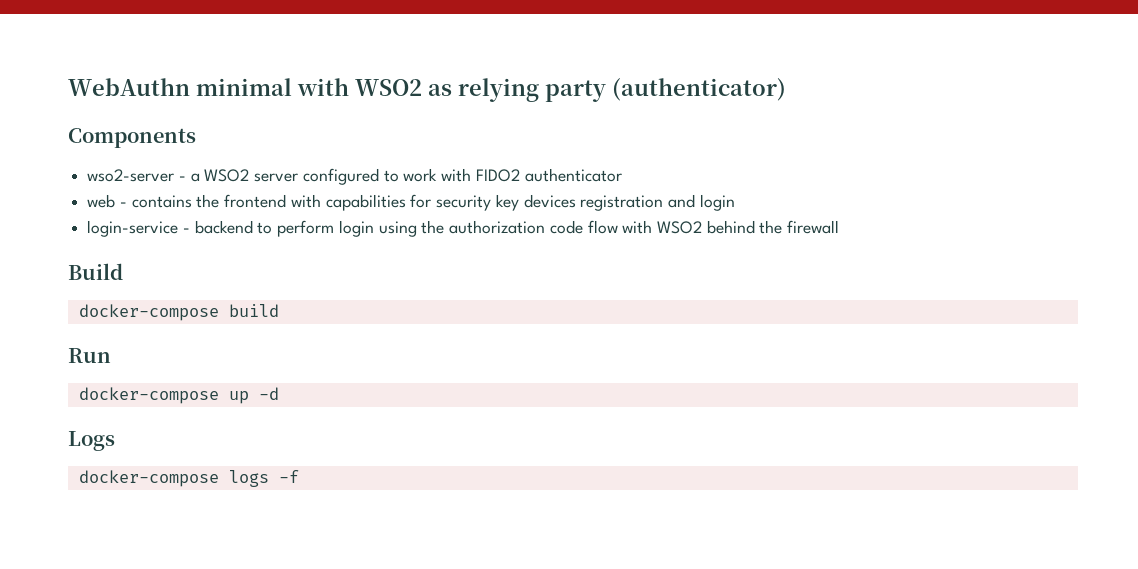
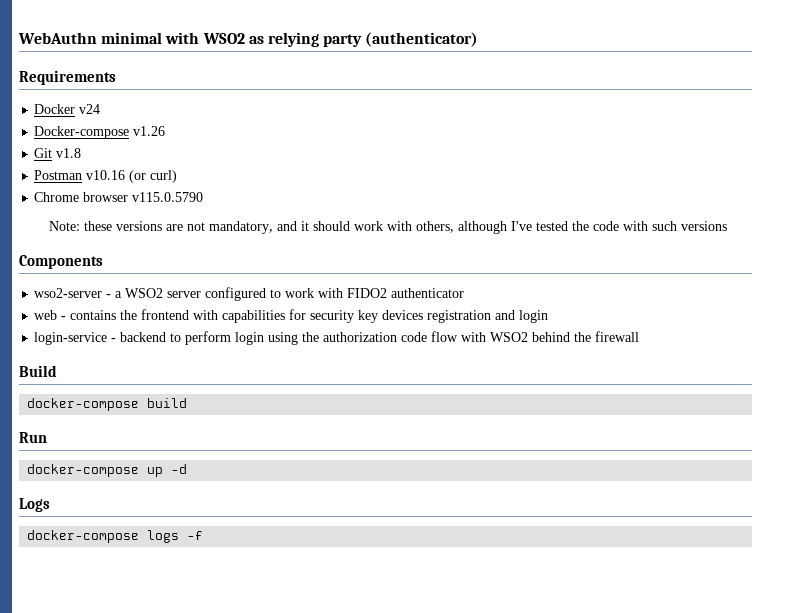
+ Requirements
+ Docker v24
+ Docker-compose v1.26
+ Git v1.8
+ Postman v10.16 (or curl)
+ Chrome browser v115.0.5790
+ Note: these versions are not mandatory, and it should work with others, although I've tested the code with such versions

